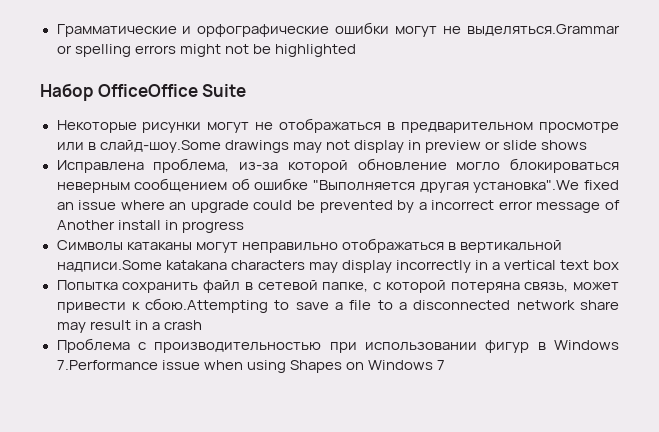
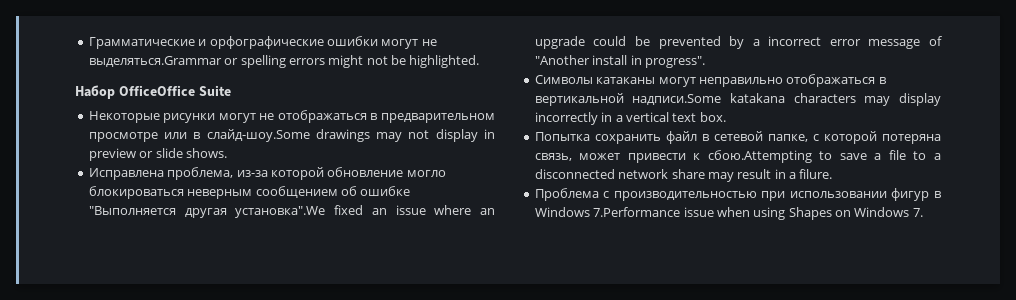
- Грамматические и орфографические ошибки могут не выделяться.Grammar or spelling errors might not be highlighted
+ Грамматические и орфографические ошибки могут не выделяться.Grammar or spelling errors might not be highlighted.
- Некоторые рисунки могут не отображаться в предварительном просмотре или в слайд-шоу.Some drawings may not display in preview or slide shows
+ Некоторые рисунки могут не отображаться в предварительном просмотре или в слайд-шоу.Some drawings may not display in preview or slide shows.
- Исправлена проблема, из-за которой обновление могло блокироваться неверным сообщением об ошибке "Выполняется другая установка".We fixed an issue where an upgrade could be prevented by a incorrect error message of Another install in progress
+ Исправлена проблема, из-за которой обновление могло блокироваться неверным сообщением об ошибке "Выполняется другая установка".We fixed an issue where an upgrade could be prevented by a incorrect error message of "Another install in progress".
- Символы катаканы могут неправильно отображаться в вертикальной надписи.Some katakana characters may display incorrectly in a vertical text box
+ Символы катаканы могут неправильно отображаться в вертикальной надписи.Some katakana characters may display incorrectly in a vertical text box.
- Попытка сохранить файл в сетевой папке, с которой потеряна связь, может привести к сбою.Attempting to save a file to a disconnected network share may result in a crash
+ Попытка сохранить файл в сетевой папке, с которой потеряна связь, может привести к сбою.Attempting to save a file to a disconnected network share may result in a filure.
- Проблема с производительностью при использовании фигур в Windows 7.Performance issue when using Shapes on Windows 7
+ Проблема с производительностью при использовании фигур в Windows 7.Performance issue when using Shapes on Windows 7.

